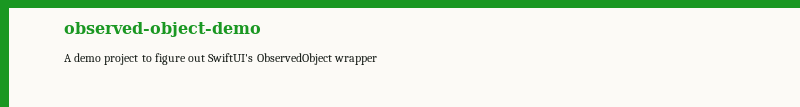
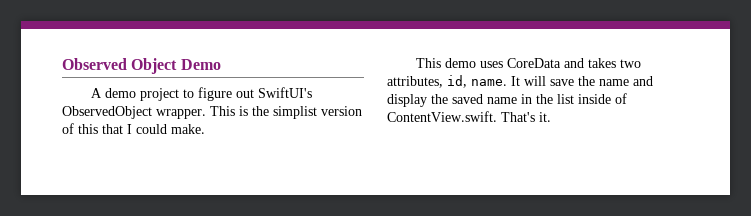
- observed-object-demo
+ Observed Object Demo
- A demo project to figure out SwiftUI's ObservedObject wrapper
+ A demo project to figure out SwiftUI's ObservedObject wrapper. This is the simplist version of this that I could make.
+ This demo uses CoreData and takes two attributes, id, name. It will save the name and display the saved name in the list inside of ContentView.swift. That's it.

